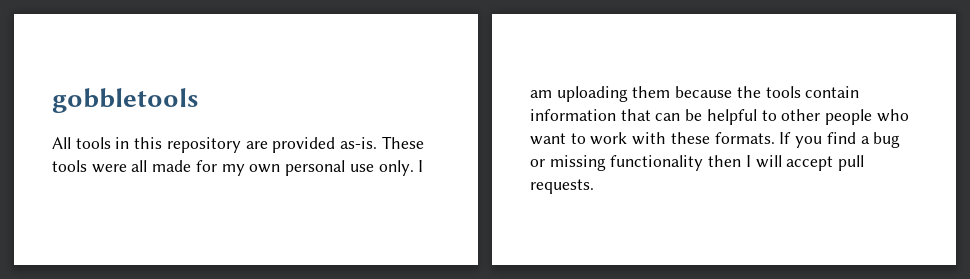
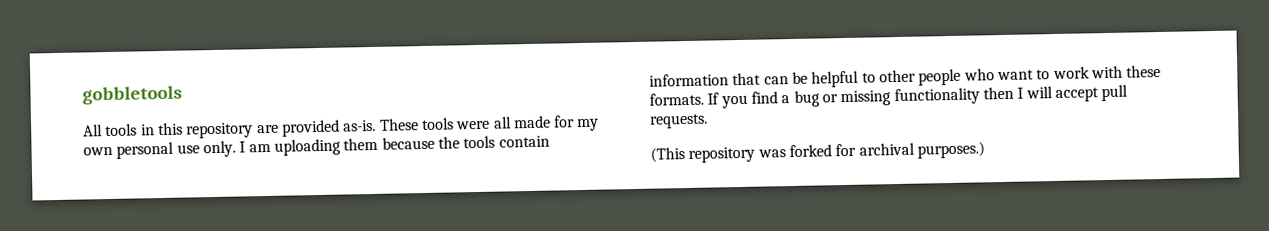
+ (This repository was forked for archival purposes.)

